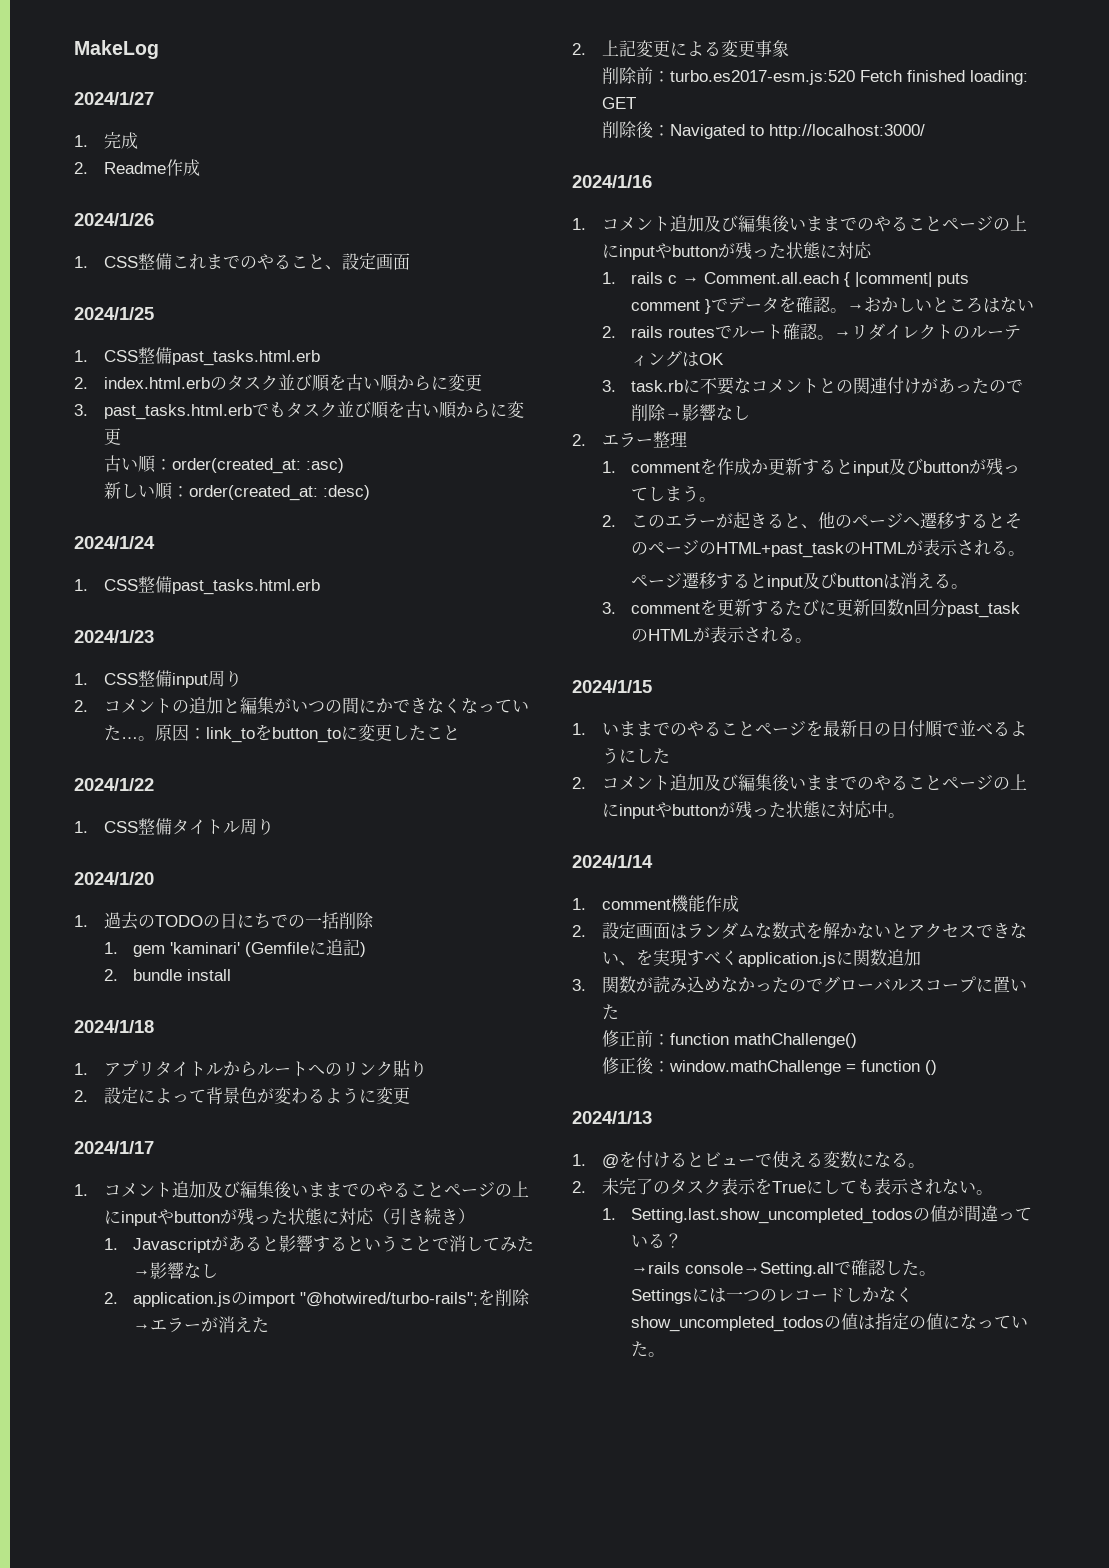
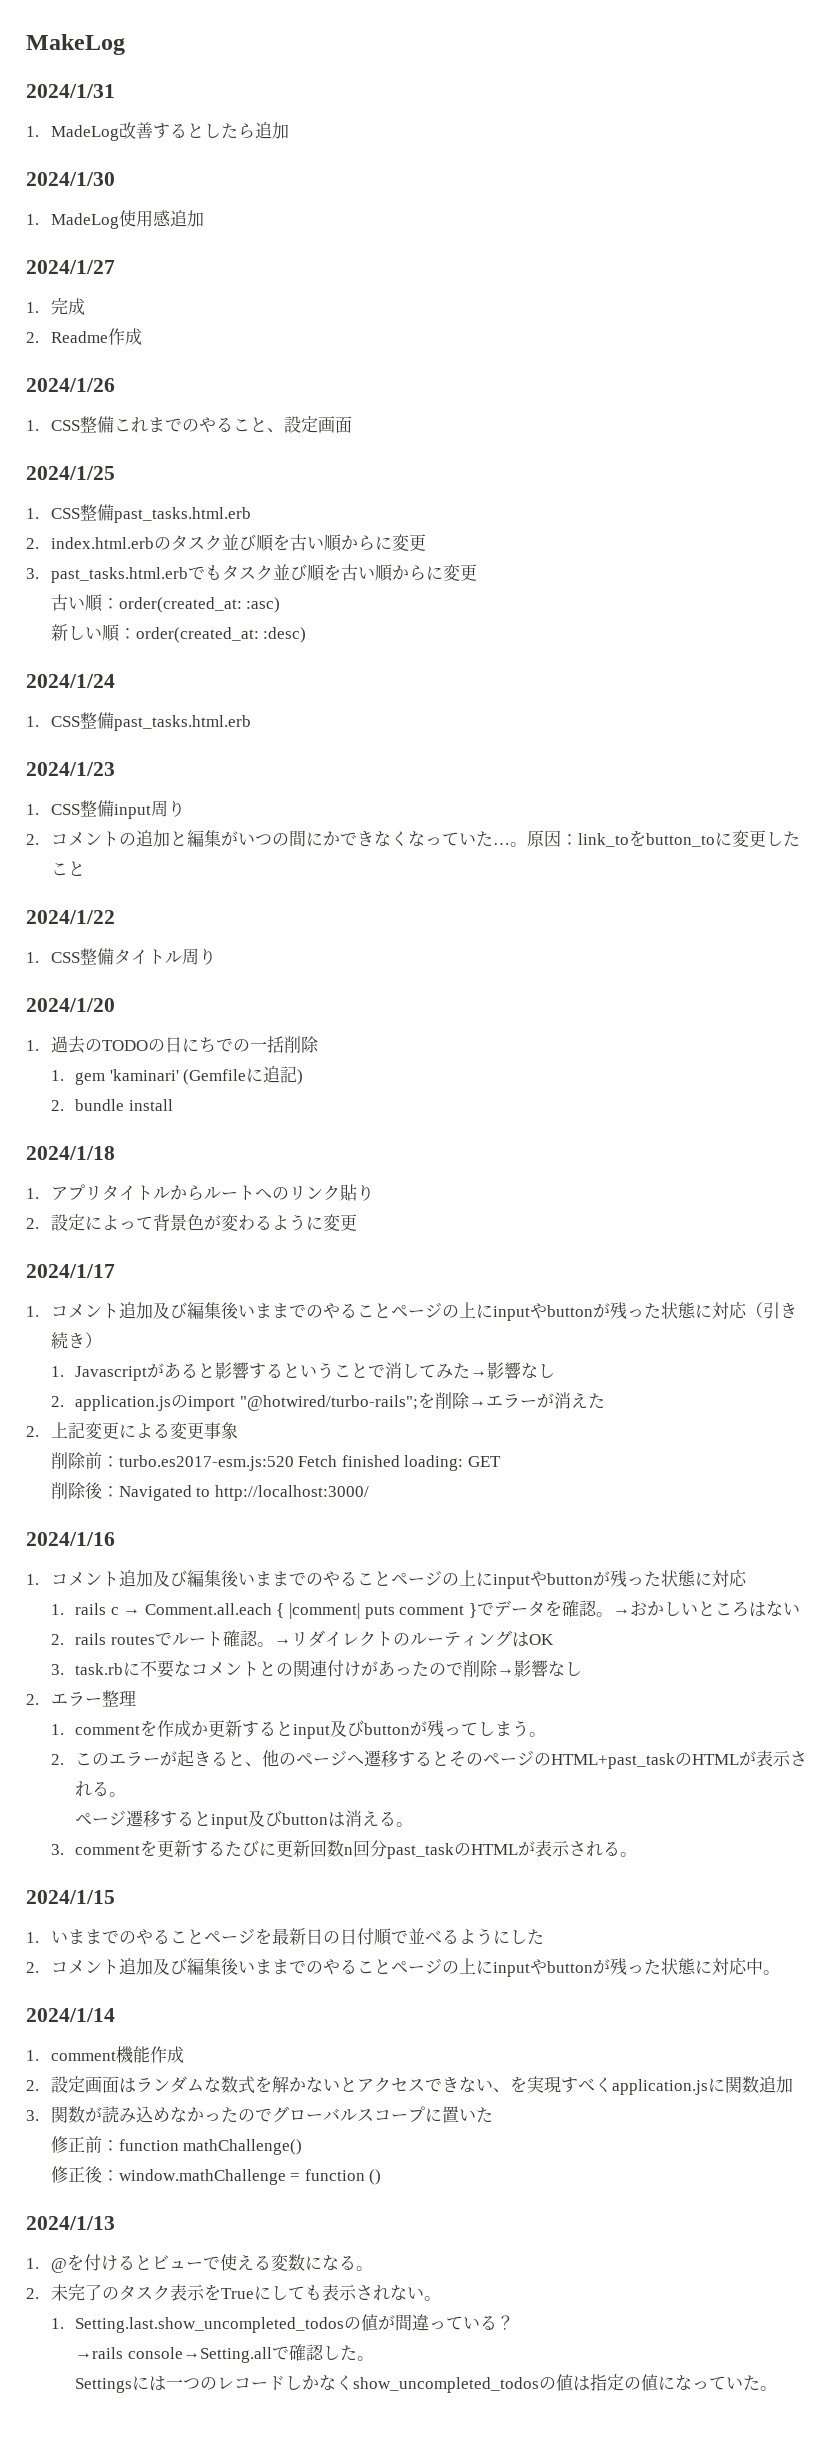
+ 2024/1/31
+ 1. MadeLog改善するとしたら追加
+ 2024/1/30
+ 1. MadeLog使用感追加

